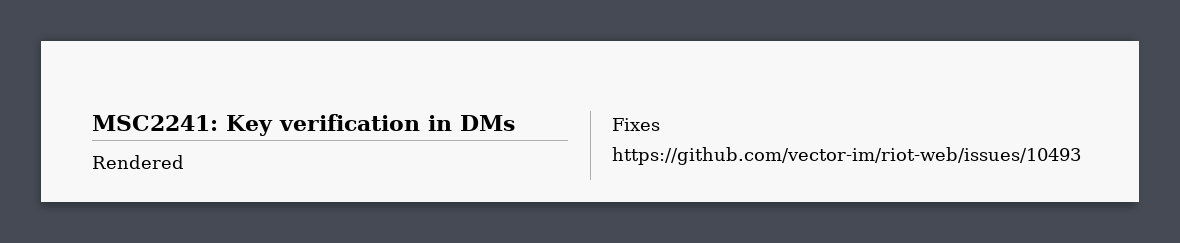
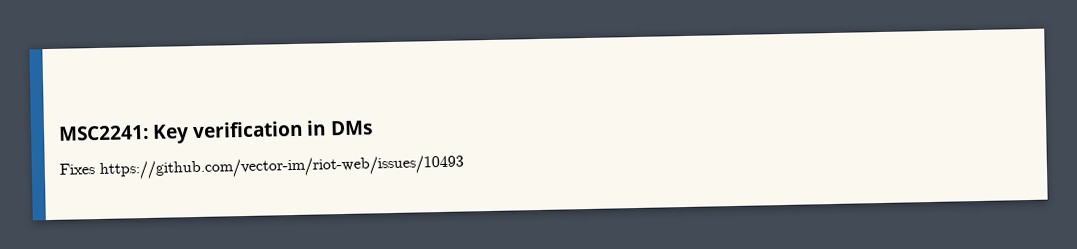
- Rendered

